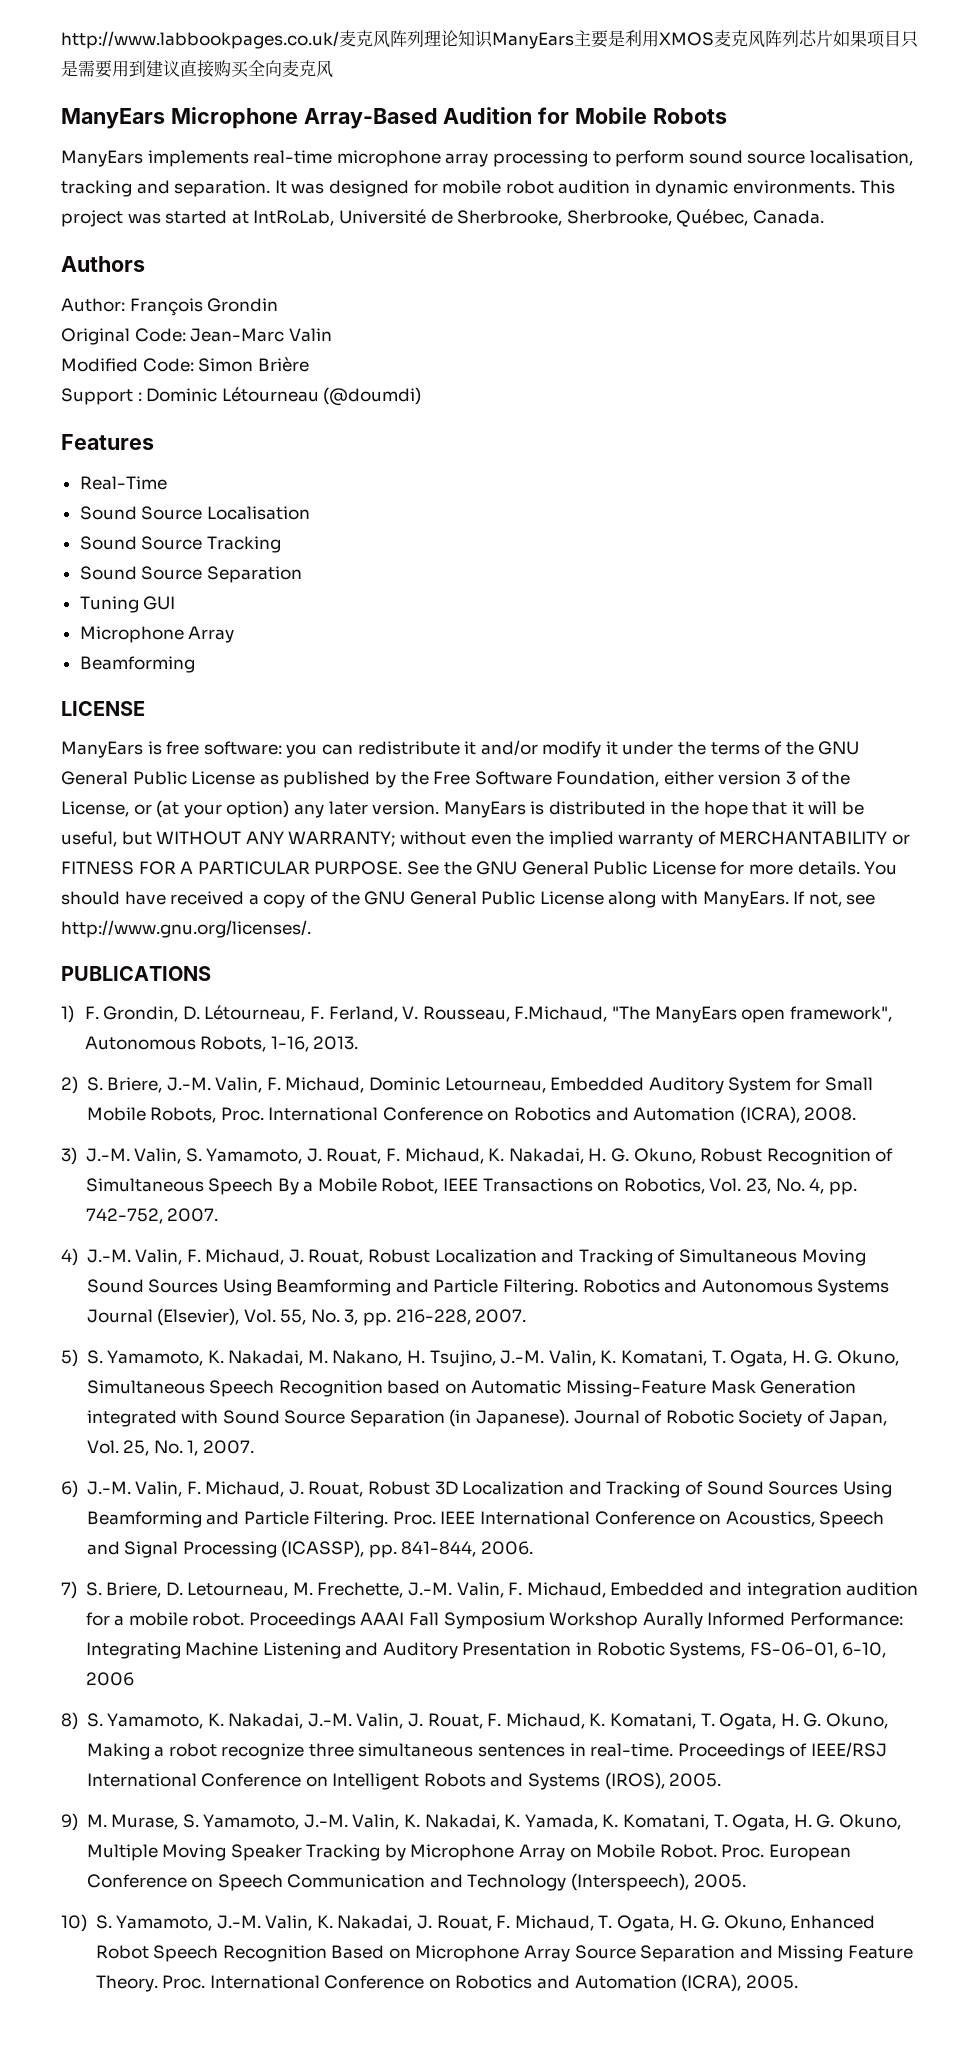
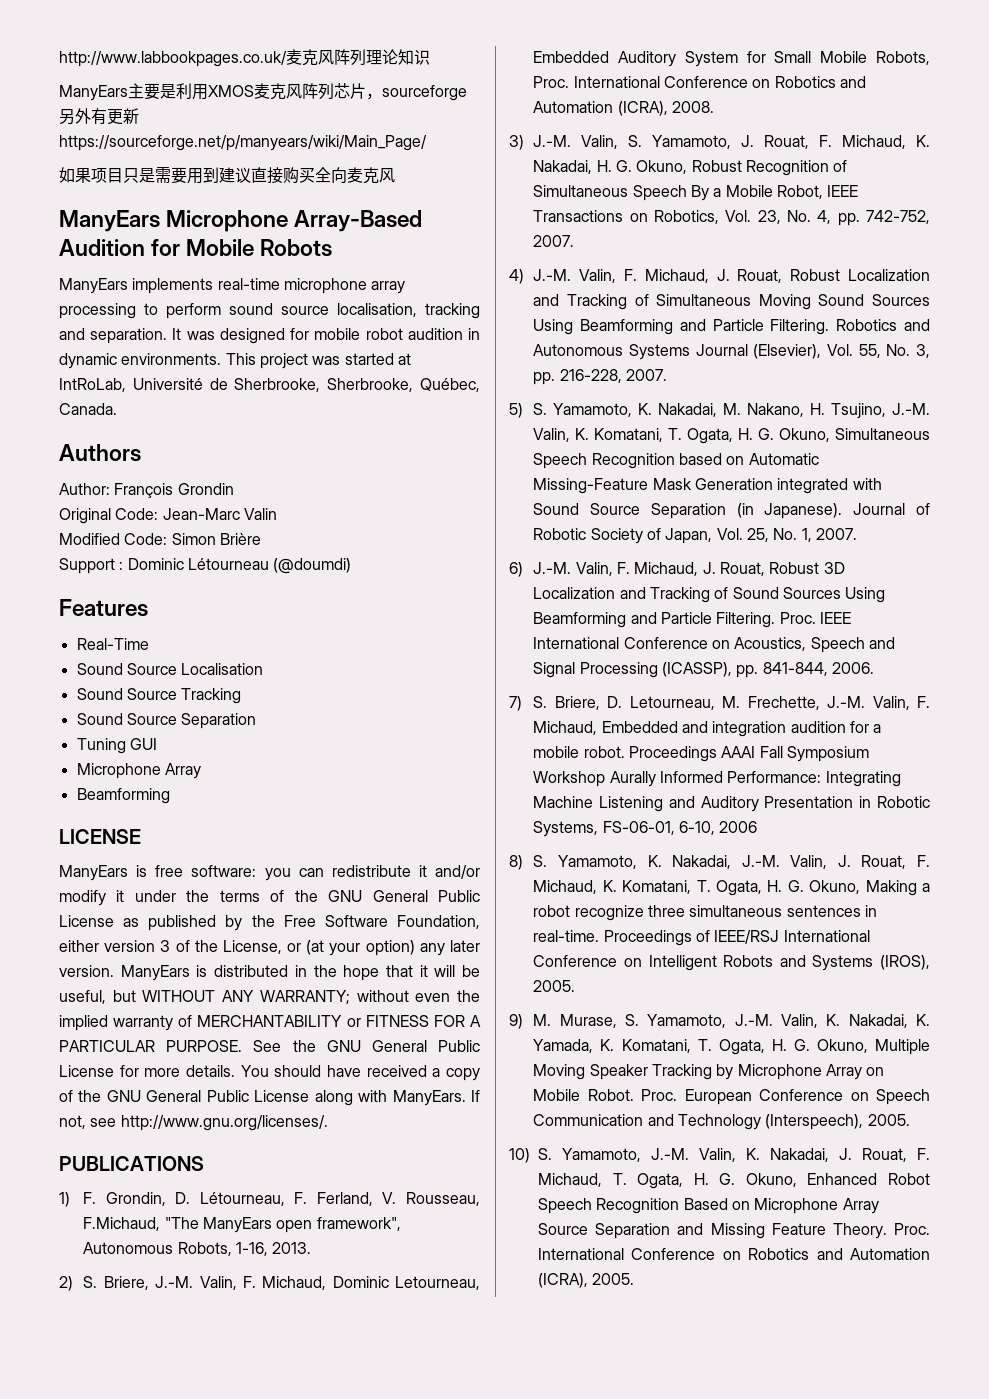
- http://www.labbookpages.co.uk/麦克风阵列理论知识ManyEars主要是利用XMOS麦克风阵列芯片如果项目只是需要用到建议直接购买全向麦克风
+ http://www.labbookpages.co.uk/麦克风阵列理论知识
+ ManyEars主要是利用XMOS麦克风阵列芯片，sourceforge另外有更新https://sourceforge.net/p/manyears/wiki/Main_Page/
+ 如果项目只是需要用到建议直接购买全向麦克风

